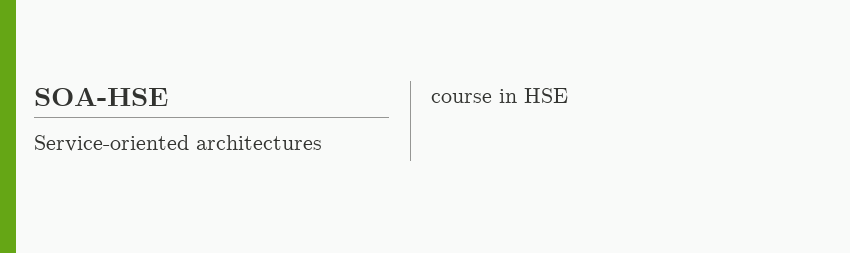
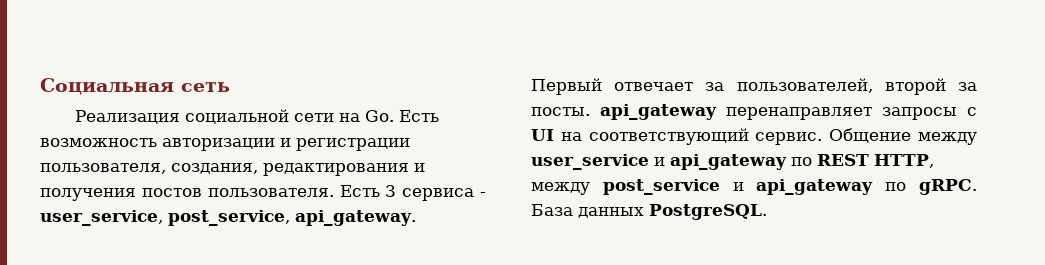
- SOA-HSE
- Service-oriented architectures course in HSE
+ Социальная сеть
+ Реализация социальной сети на Go. Есть возможность авторизации и регистрации пользователя, создания, редактирования и получения постов пользователя. Есть 3 сервиса - user_service, post_service, api_gateway. Первый отвечает за пользователей, второй за посты. api_gateway перенаправляет запросы с UI на соответствующий сервис. Общение между user_service и api_gateway по REST HTTP, между post_service и api_gateway по gRPC. База данных PostgreSQL.

